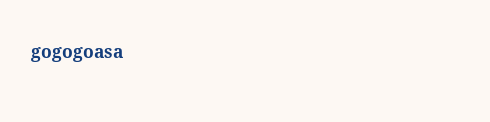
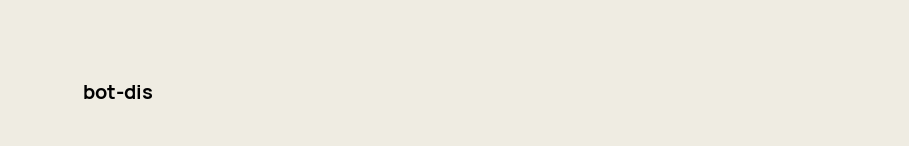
- gogogoasa
+ bot-dis

